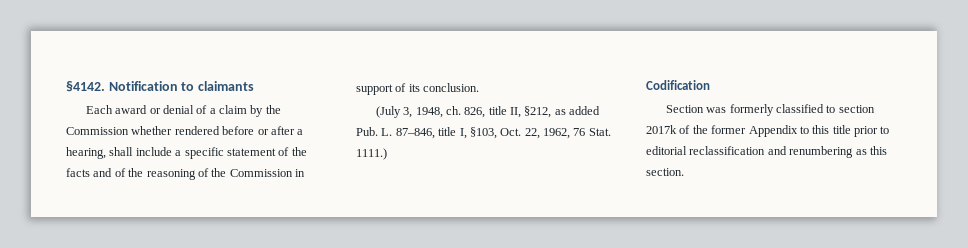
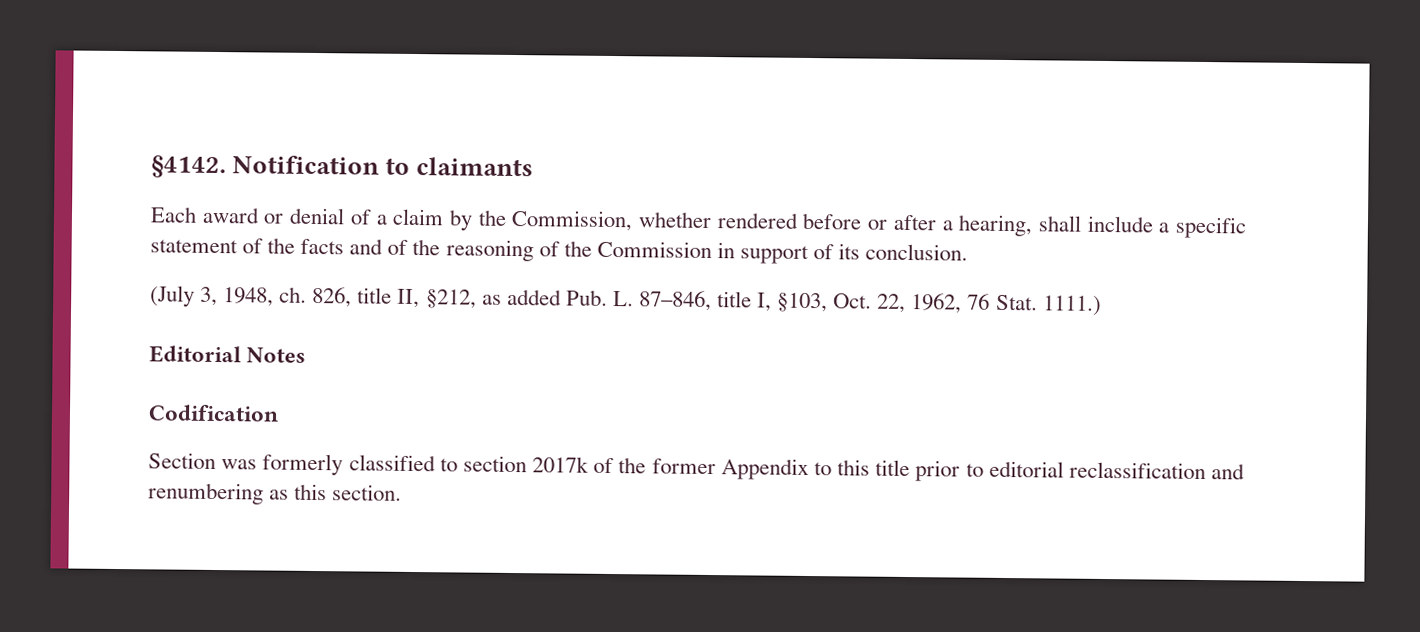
- Each award or denial of a claim by the Commission whether rendered before or after a hearing, shall include a specific statement of the facts and of the reasoning of the Commission in support of its conclusion.
+ Each award or denial of a claim by the Commission, whether rendered before or after a hearing, shall include a specific statement of the facts and of the reasoning of the Commission in support of its conclusion.
+ Editorial Notes

